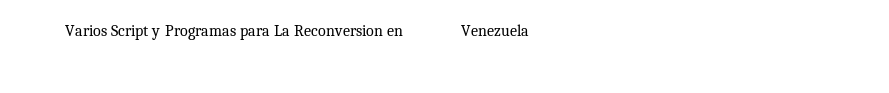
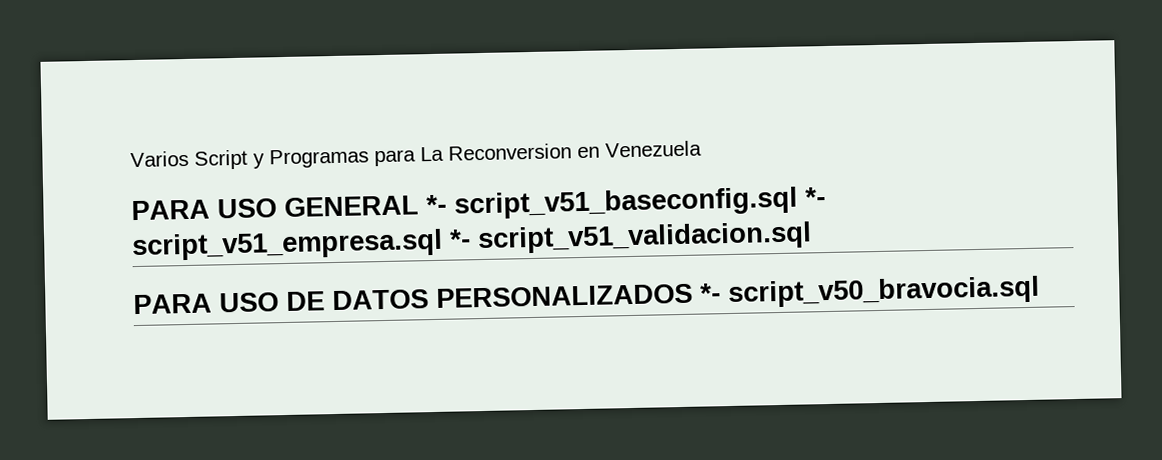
+ PARA USO GENERAL *- script_v51_baseconfig.sql *- script_v51_empresa.sql *- script_v51_validacion.sql
+ PARA USO DE DATOS PERSONALIZADOS *- script_v50_bravocia.sql

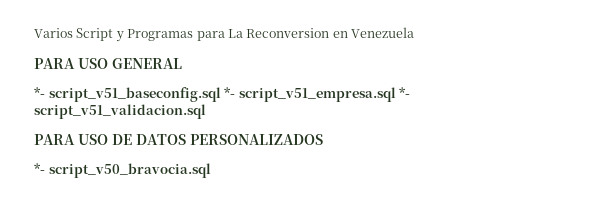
- PARA USO GENERAL *- script_v51_baseconfig.sql *- script_v51_empresa.sql *- script_v51_validacion.sql
+ PARA USO GENERAL
+ *- script_v51_baseconfig.sql *- script_v51_empresa.sql *- script_v51_validacion.sql
- PARA USO DE DATOS PERSONALIZADOS *- script_v50_bravocia.sql
+ PARA USO DE DATOS PERSONALIZADOS
+ *- script_v50_bravocia.sql

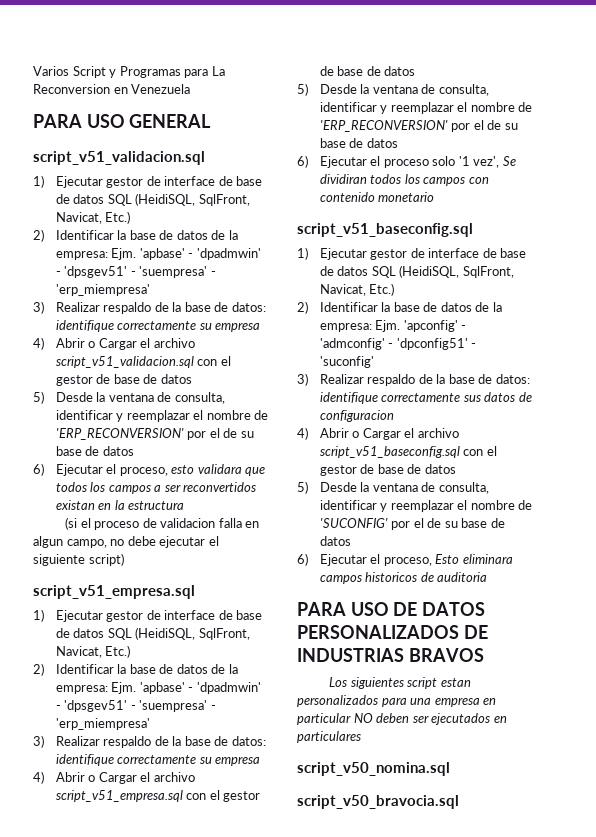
  PARA USO GENERAL
- *- script_v51_baseconfig.sql *- script_v51_empresa.sql *- script_v51_validacion.sql
+ script_v51_validacion.sql
+ 1) Ejecutar gestor de interface de base de datos SQL (HeidiSQL, SqlFront, Navicat, Etc.)
+ 2) Identificar la base de datos de la empresa: Ejm. 'apbase' - 'dpadmwin' - 'dpsgev51' - 'suempresa' - 'erp_miempresa'
+ 3) Realizar respaldo de la base de datos: identifique correctamente su empresa
+ 4) Abrir o Cargar el archivo script_v51_validacion.sql con el gestor de base de datos
+ 5) Desde la ventana de consulta, identificar y reemplazar el nombre de 'ERP_RECONVERSION' por el de su base de datos
+ 6) Ejecutar el proceso, esto validara que todos los campos a ser reconvertidos existan en la estructura
+ (si el proceso de validacion falla en algun campo, no debe ejecutar el siguiente script)
+ script_v51_empresa.sql
+ 1) Ejecutar gestor de interface de base de datos SQL (HeidiSQL, SqlFront, Navicat, Etc.)
+ 2) Identificar la base de datos de la empresa: Ejm. 'apbase' - 'dpadmwin' - 'dpsgev51' - 'suempresa' - 'erp_miempresa'
+ 3) Realizar respaldo de la base de datos: identifique correctamente su empresa
+ 4) Abrir o Cargar el archivo script_v51_empresa.sql con el gestor de base de datos
+ 5) Desde la ventana de consulta, identificar y reemplazar el nombre de 'ERP_RECONVERSION' por el de su base de datos
+ 6) Ejecutar el proceso solo '1 vez', Se dividiran todos los campos con contenido monetario
+ script_v51_baseconfig.sql
+ 1) Ejecutar gestor de interface de base de datos SQL (HeidiSQL, SqlFront, Navicat, Etc.)
+ 2) Identificar la base de datos de la empresa: Ejm. 'apconfig' - 'admconfig' - 'dpconfig51' - 'suconfig'
+ 3) Realizar respaldo de la base de datos: identifique correctamente sus datos de configuracion
+ 4) Abrir o Cargar el archivo script_v51_baseconfig.sql con el gestor de base de datos
+ 5) Desde la ventana de consulta, identificar y reemplazar el nombre de 'SUCONFIG' por el de su base de datos
+ 6) Ejecutar el proceso, Esto eliminara campos historicos de auditoria
- PARA USO DE DATOS PERSONALIZADOS
- *- script_v50_bravocia.sql
+ PARA USO DE DATOS PERSONALIZADOS DE INDUSTRIAS BRAVOS
+ Los siguientes script estan personalizados para una empresa en particular NO deben ser ejecutados en particulares
+ script_v50_nomina.sql
+ script_v50_bravocia.sql

